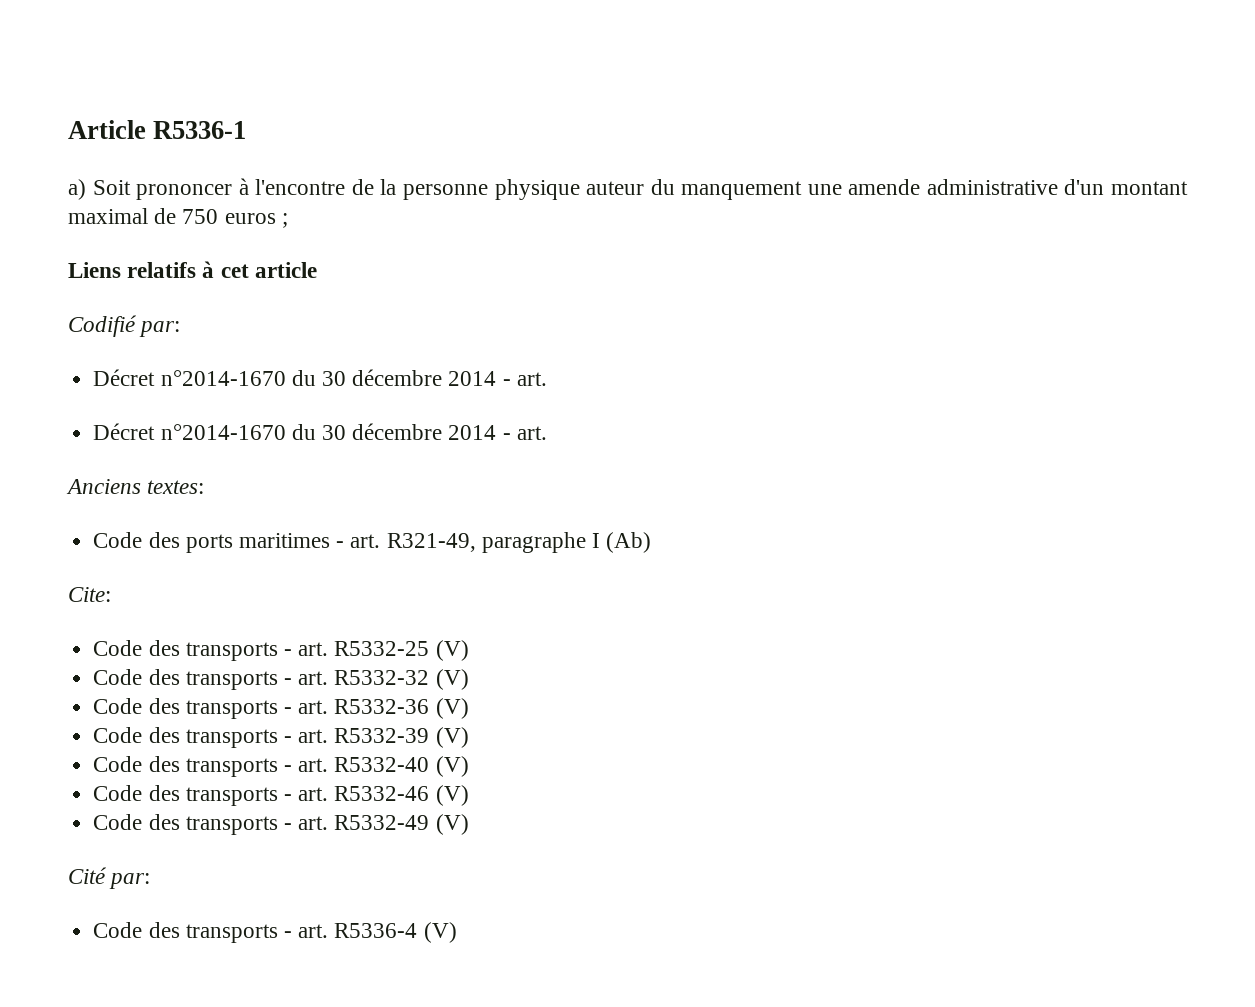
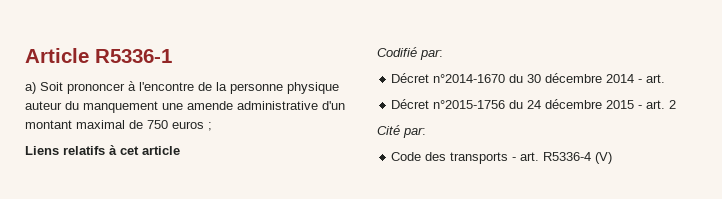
  Codifié par:
  Décret n°2014-1670 du 30 décembre 2014 - art.
- Décret n°2014-1670 du 30 décembre 2014 - art.
- Anciens textes:
- Code des ports maritimes - art. R321-49, paragraphe I (Ab)
- Cite:
- Code des transports - art. R5332-25 (V)
- Code des transports - art. R5332-32 (V)
- Code des transports - art. R5332-36 (V)
- Code des transports - art. R5332-39 (V)
- Code des transports - art. R5332-40 (V)
- Code des transports - art. R5332-46 (V)
- Code des transports - art. R5332-49 (V)
+ Décret n°2015-1756 du 24 décembre 2015 - art. 2

